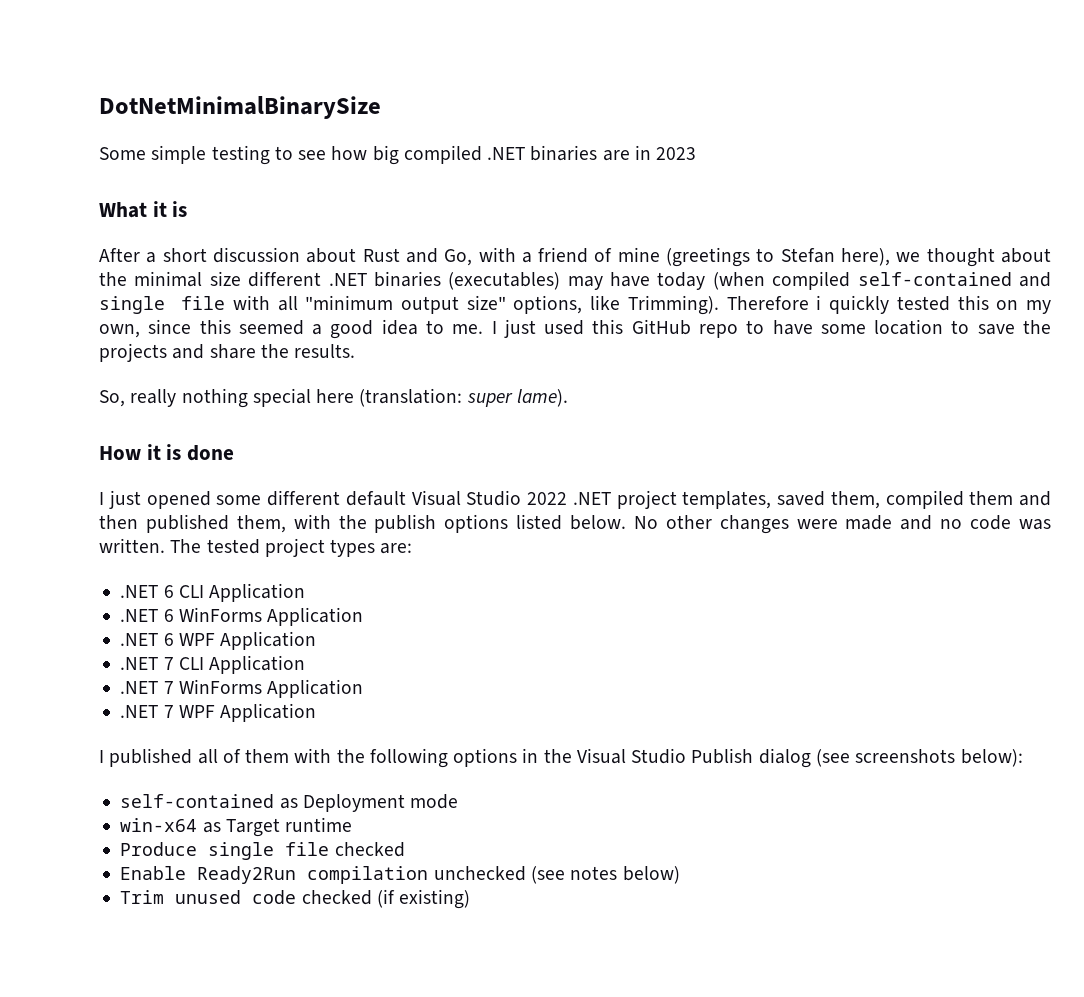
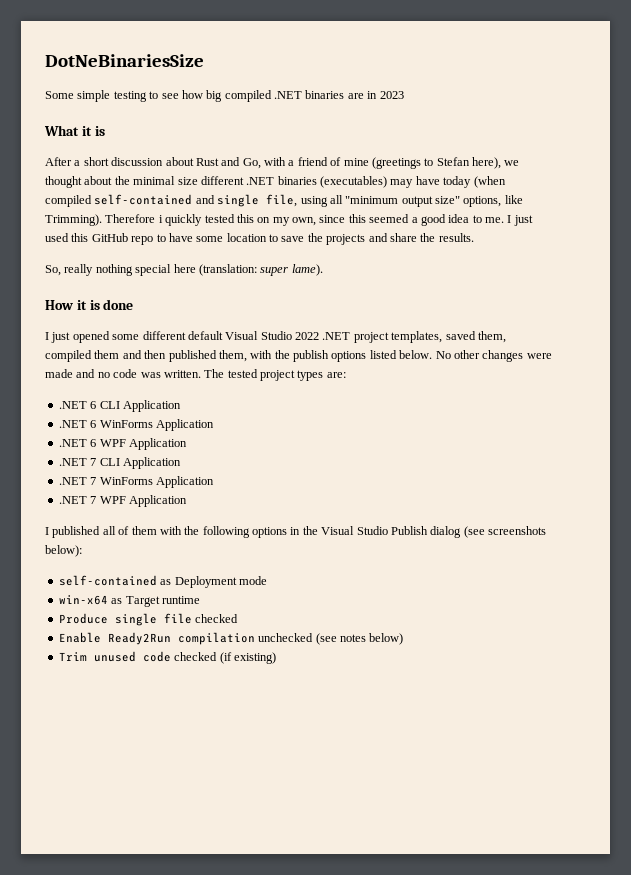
- DotNetMinimalBinarySize
+ DotNeBinariesSize
- After a short discussion about Rust and Go, with a friend of mine (greetings to Stefan here), we thought about the minimal size different .NET binaries (executables) may have today (when compiled self-contained and single file with all "minimum output size" options, like Trimming).
+ After a short discussion about Rust and Go, with a friend of mine (greetings to Stefan here), we thought about the minimal size different .NET binaries (executables) may have today (when compiled self-contained and single file, using all "minimum output size" options, like Trimming).

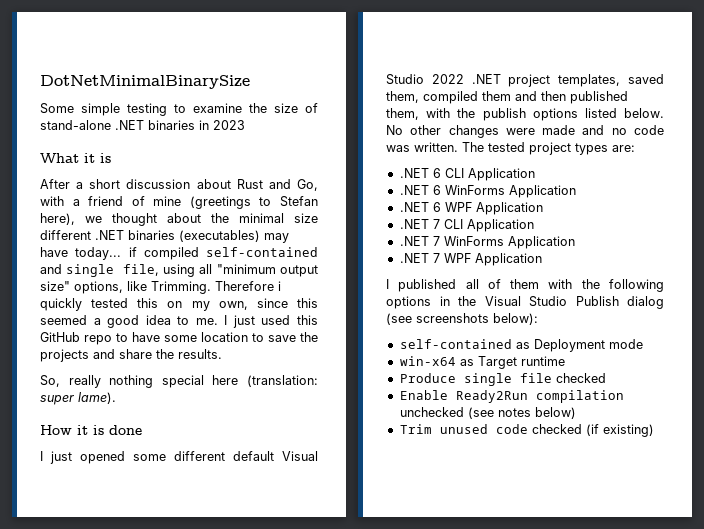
- DotNeBinariesSize
+ DotNetMinimalBinarySize
- Some simple testing to see how big compiled .NET binaries are in 2023
+ Some simple testing to examine the size of stand-alone .NET binaries in 2023
- After a short discussion about Rust and Go, with a friend of mine (greetings to Stefan here), we thought about the minimal size different .NET binaries (executables) may have today (when compiled self-contained and single file, using all "minimum output size" options, like Trimming).
+ After a short discussion about Rust and Go, with a friend of mine (greetings to Stefan here), we thought about the minimal size different .NET binaries (executables) may have today... if compiled self-contained and single file, using all "minimum output size" options, like Trimming.

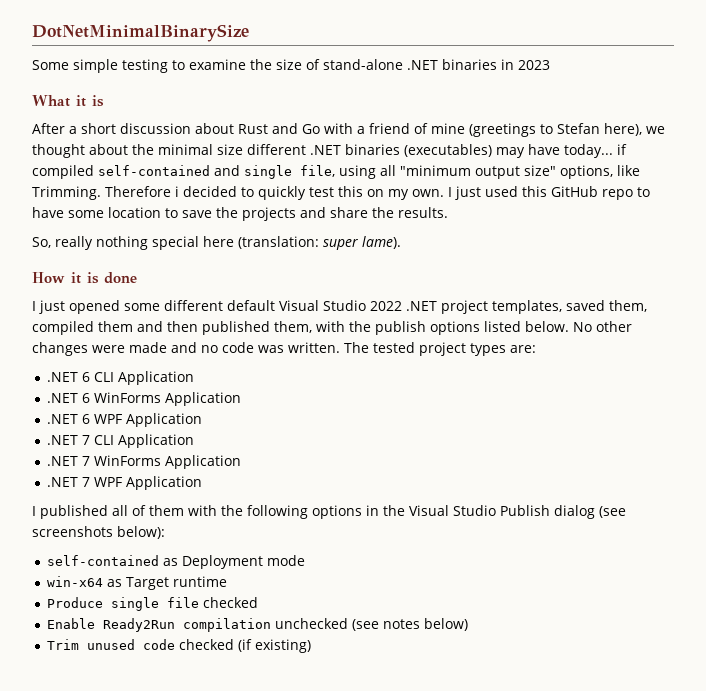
- After a short discussion about Rust and Go, with a friend of mine (greetings to Stefan here), we thought about the minimal size different .NET binaries (executables) may have today... if compiled self-contained and single file, using all "minimum output size" options, like Trimming.
+ After a short discussion about Rust and Go with a friend of mine (greetings to Stefan here), we thought about the minimal size different .NET binaries (executables) may have today... if compiled self-contained and single file, using all "minimum output size" options, like Trimming.
- Therefore i quickly tested this on my own, since this seemed a good idea to me.
+ Therefore i decided to quickly test this on my own.

